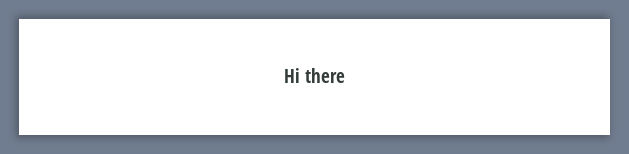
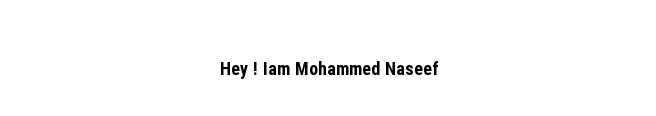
- Hi there
+ Hey ! Iam Mohammed Naseef

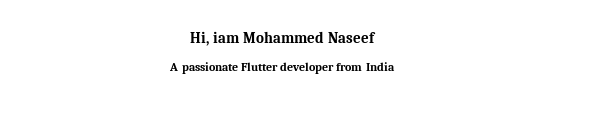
- Hey ! Iam Mohammed Naseef
+ Hi, iam Mohammed Naseef
+ A passionate Flutter developer from India

